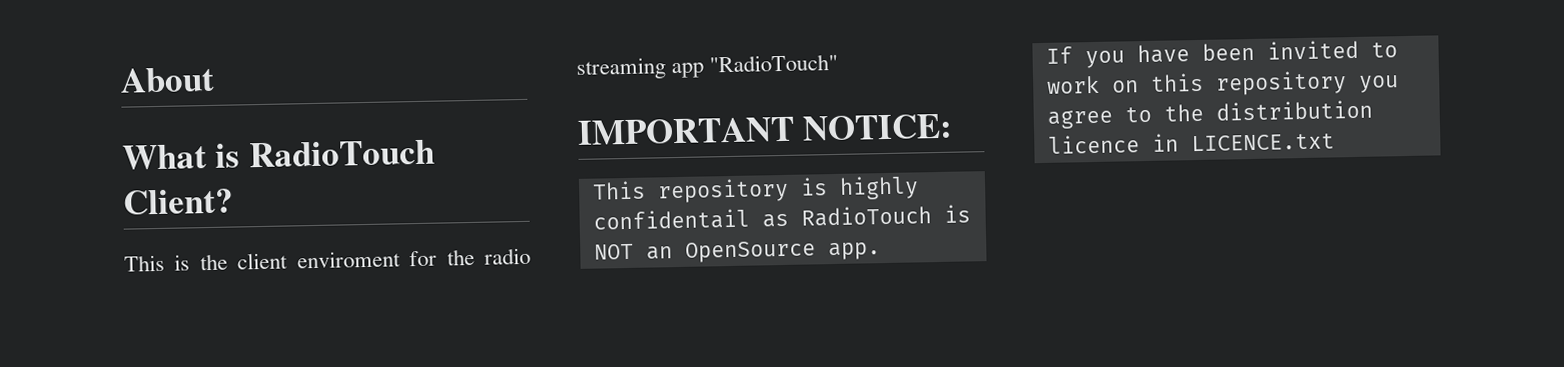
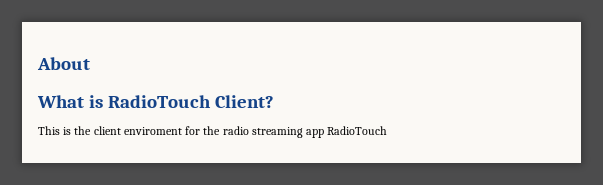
- This is the client enviroment for the radio streaming app "RadioTouch"
- IMPORTANT NOTICE:
- This repository is highly confidentail as RadioTouch is NOT an OpenSource app.
- If you have been invited to work on this repository you agree to the distribution licence in LICENCE.txt
+ This is the client enviroment for the radio streaming app RadioTouch

